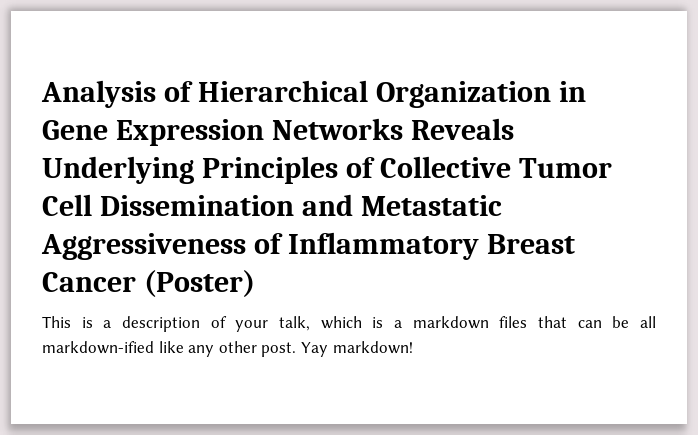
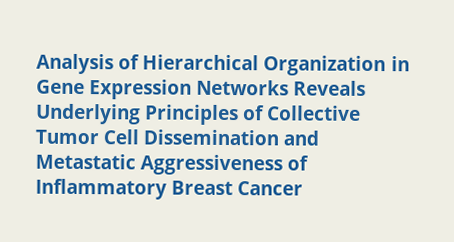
- Analysis of Hierarchical Organization in Gene Expression Networks Reveals Underlying Principles of Collective Tumor Cell Dissemination and Metastatic Aggressiveness of Inflammatory Breast Cancer (Poster)
- This is a description of your talk, which is a markdown files that can be all markdown-ified like any other post. Yay markdown!
+ Analysis of Hierarchical Organization in Gene Expression Networks Reveals Underlying Principles of Collective Tumor Cell Dissemination and Metastatic Aggressiveness of Inflammatory Breast Cancer

